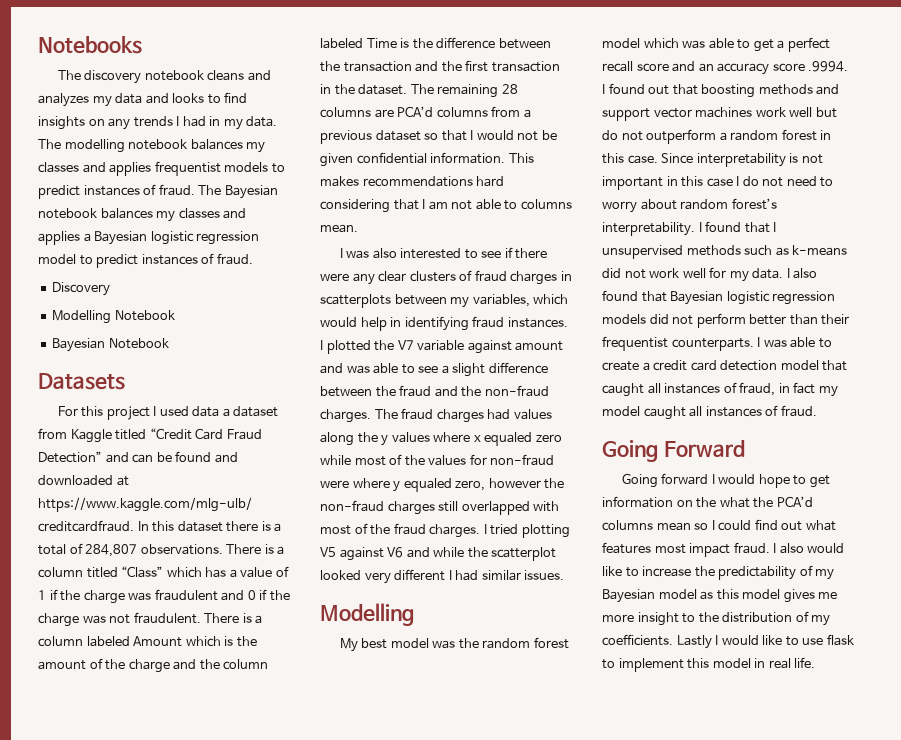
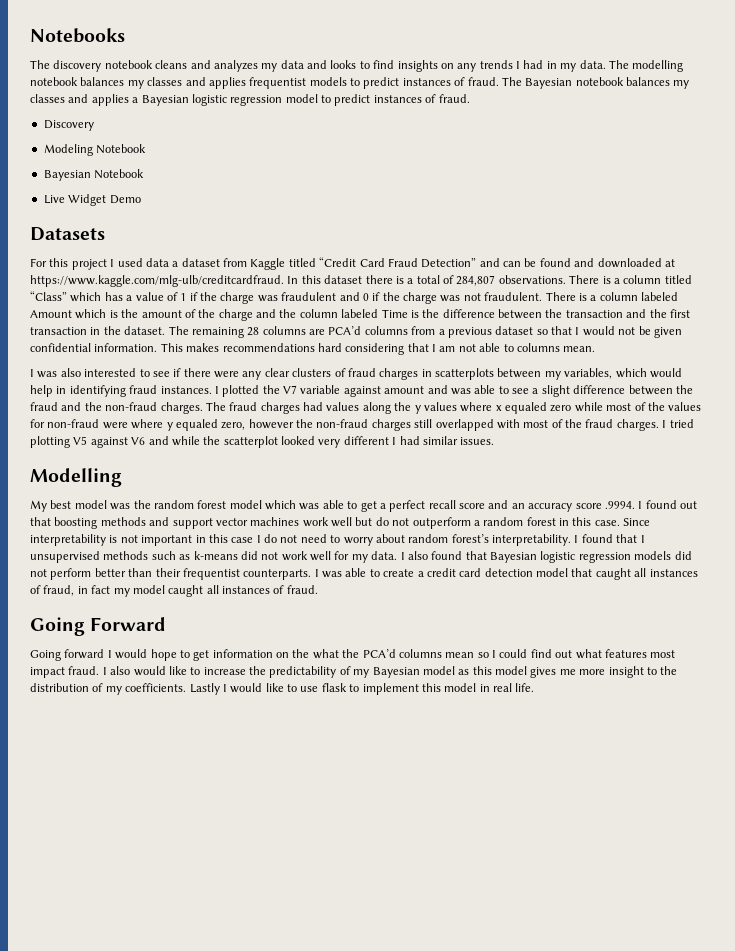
- Modelling Notebook
+ Modeling Notebook
+ Live Widget Demo

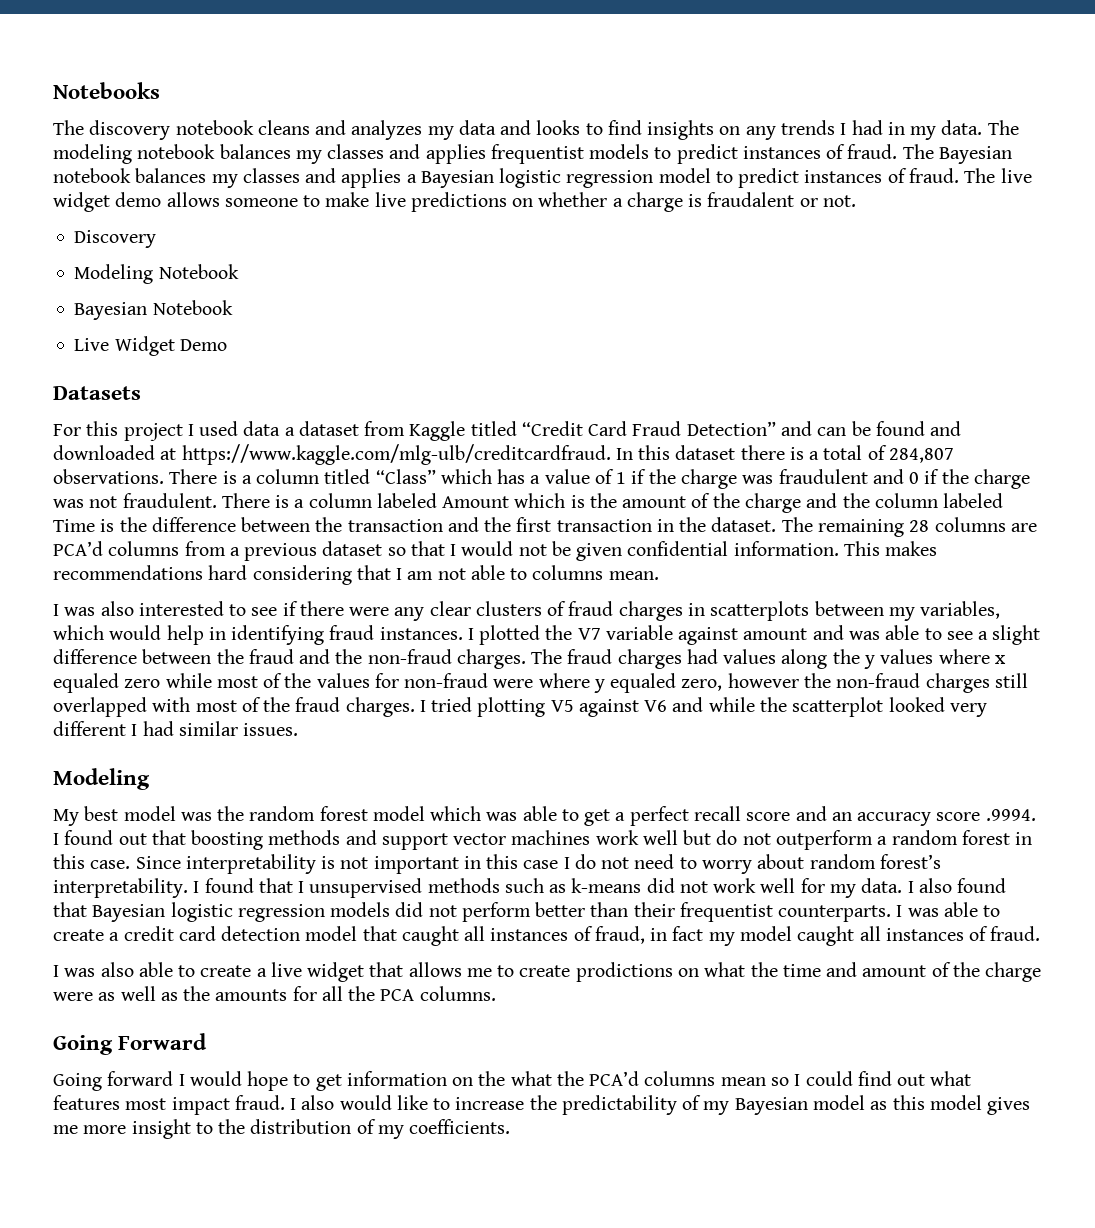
- The modelling notebook balances my classes and applies frequentist models to predict instances of fraud.
+ The modeling notebook balances my classes and applies frequentist models to predict instances of fraud.
+ The live widget demo allows someone to make live predictions on whether a charge is fraudalent or not.
  I tried plotting V5 against V6 and while the scatterplot looked very different I had similar issues.
- Modelling
+ Modeling
+ I was also able to create a live widget that allows me to create prodictions on what the time and amount of the charge were as well as the amounts for all the PCA columns.
- Lastly I would like to use flask to implement this model in real life.

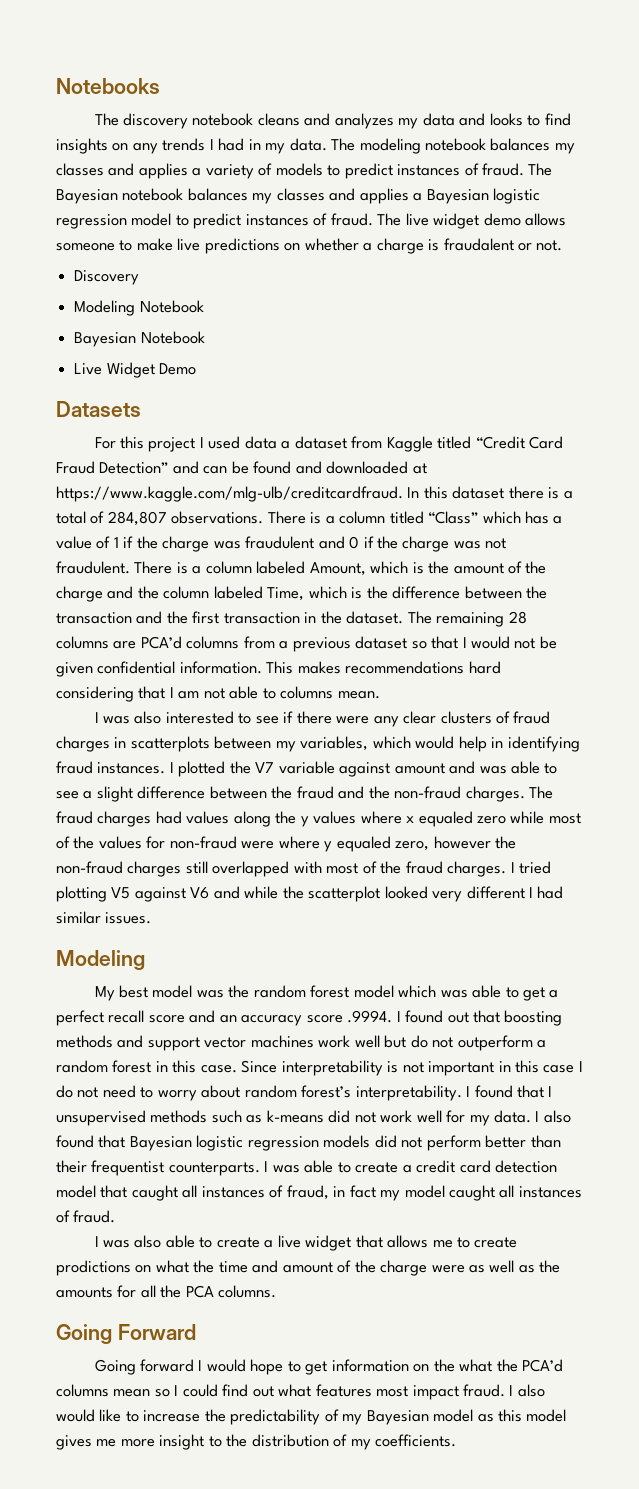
- The modeling notebook balances my classes and applies frequentist models to predict instances of fraud.
+ The modeling notebook balances my classes and applies a variety of models to predict instances of fraud.
- There is a column labeled Amount which is the amount of the charge and the column labeled Time is the difference between the transaction and the first transaction in the dataset.
+ There is a column labeled Amount, which is the amount of the charge and the column labeled Time, which is the difference between the transaction and the first transaction in the dataset.

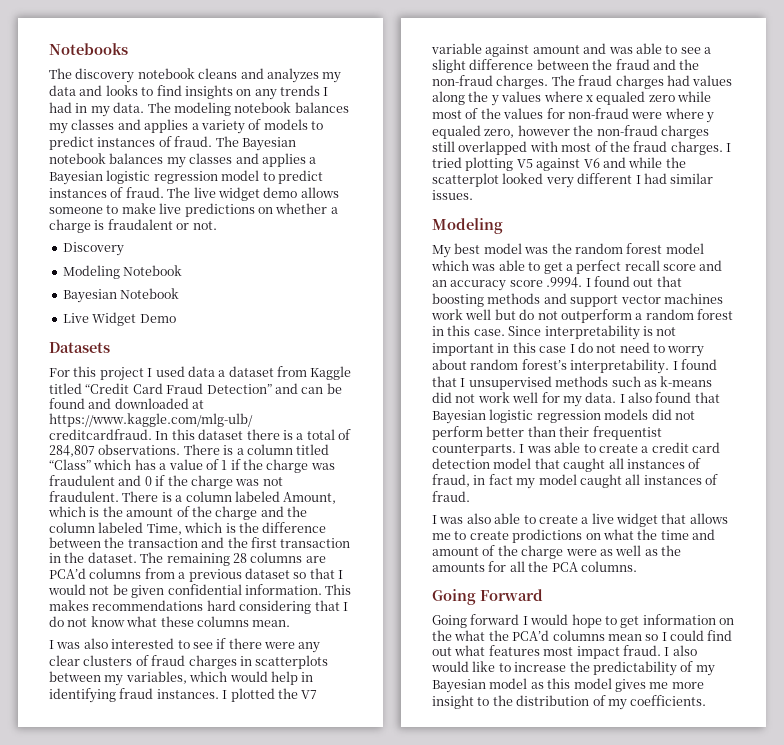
- This makes recommendations hard considering that I am not able to columns mean.
+ This makes recommendations hard considering that I do not know what these columns mean.

